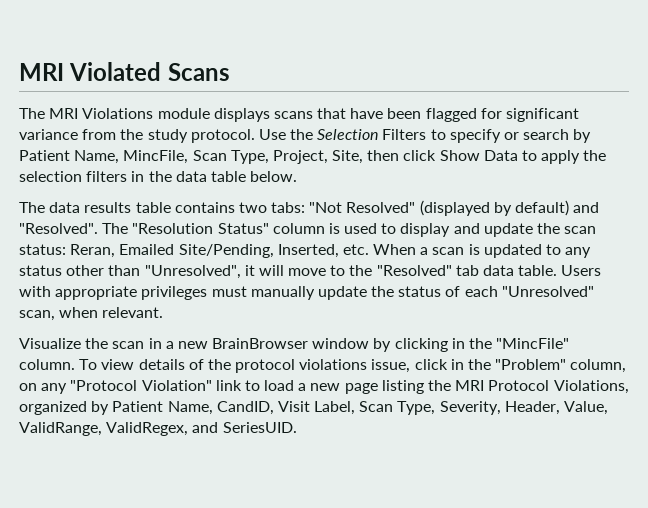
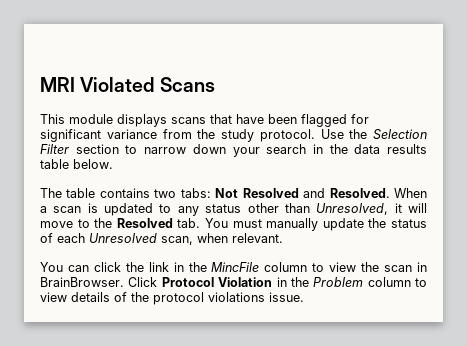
- The MRI Violations module displays scans that have been flagged for significant variance from the study protocol.
+ This module displays scans that have been flagged for significant variance from the study protocol.
- Use the Selection Filters to specify or search by Patient Name, MincFile, Scan Type, Project, Site, then click Show Data to apply the selection filters in the data table below.
+ Use the Selection Filter section to narrow down your search in the data results table below.
- The data results table contains two tabs: "Not Resolved" (displayed by default) and "Resolved". The "Resolution Status" column is used to display and update the scan status: Reran, Emailed Site/Pending, Inserted, etc. When a scan is updated to any status other than "Unresolved", it will move to the "Resolved" tab data table. Users with appropriate privileges must manually update the status of each "Unresolved" scan, when relevant.
+ The table contains two tabs: Not Resolved and Resolved. When a scan is updated to any status other than Unresolved, it will move to the Resolved tab. You must manually update the status of each Unresolved scan, when relevant.
- Visualize the scan in a new BrainBrowser window by clicking in the "MincFile" column. To view details of the protocol violations issue, click in the "Problem" column, on any "Protocol Violation" link to load a new page listing the MRI Protocol Violations, organized by Patient Name, CandID, Visit Label, Scan Type, Severity, Header, Value, ValidRange, ValidRegex, and SeriesUID.
+ You can click the link in the MincFile column to view the scan in BrainBrowser. Click Protocol Violation in the Problem column to view details of the protocol violations issue.

